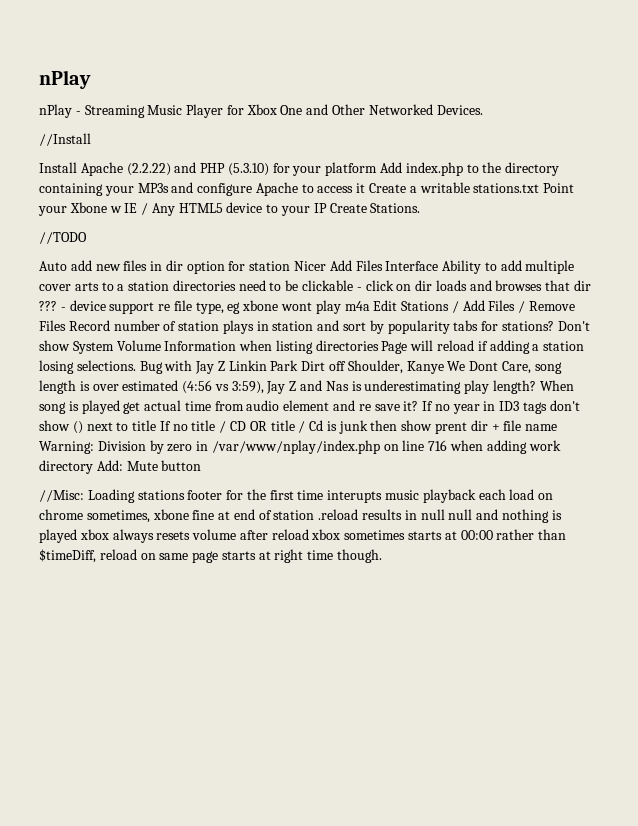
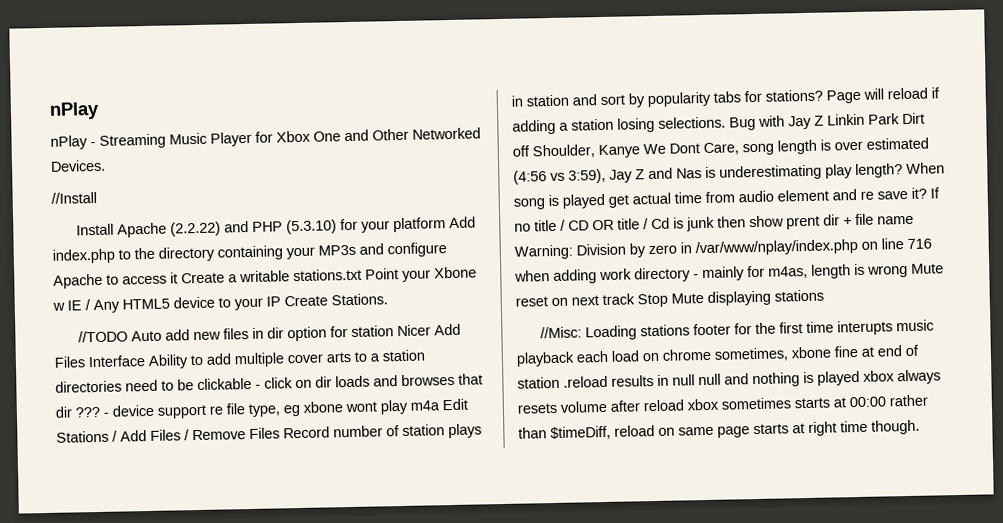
- //TODO
- Auto add new files in dir option for station Nicer Add Files Interface Ability to add multiple cover arts to a station directories need to be clickable - click on dir loads and browses that dir ???
+ //TODO Auto add new files in dir option for station Nicer Add Files Interface Ability to add multiple cover arts to a station directories need to be clickable - click on dir loads and browses that dir ???
- Don't show System Volume Information when listing directories Page will reload if adding a station losing selections.
+ Page will reload if adding a station losing selections.
- If no year in ID3 tags don't show () next to title If no title / CD OR title / Cd is junk then show prent dir + file name Warning: Division by zero in /var/www/nplay/index.php on line 716 when adding work directory Add: Mute button
+ If no title / CD OR title / Cd is junk then show prent dir + file name Warning: Division by zero in /var/www/nplay/index.php on line 716 when adding work directory - mainly for m4as, length is wrong Mute reset on next track Stop Mute displaying stations

